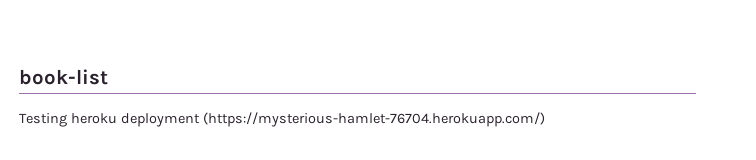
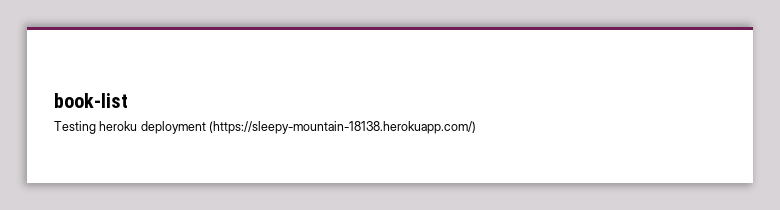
- Testing heroku deployment (https://mysterious-hamlet-76704.herokuapp.com/)
+ Testing heroku deployment (https://sleepy-mountain-18138.herokuapp.com/)

